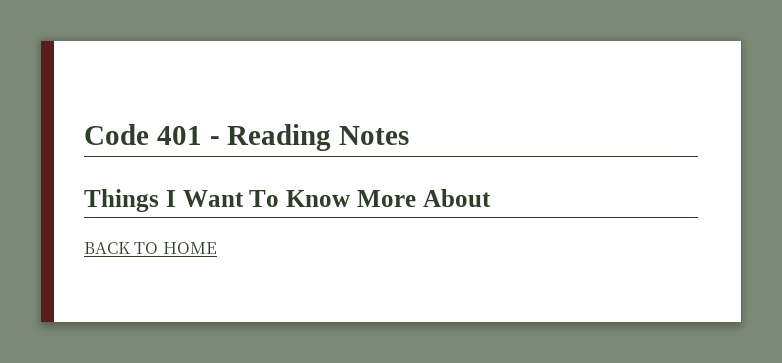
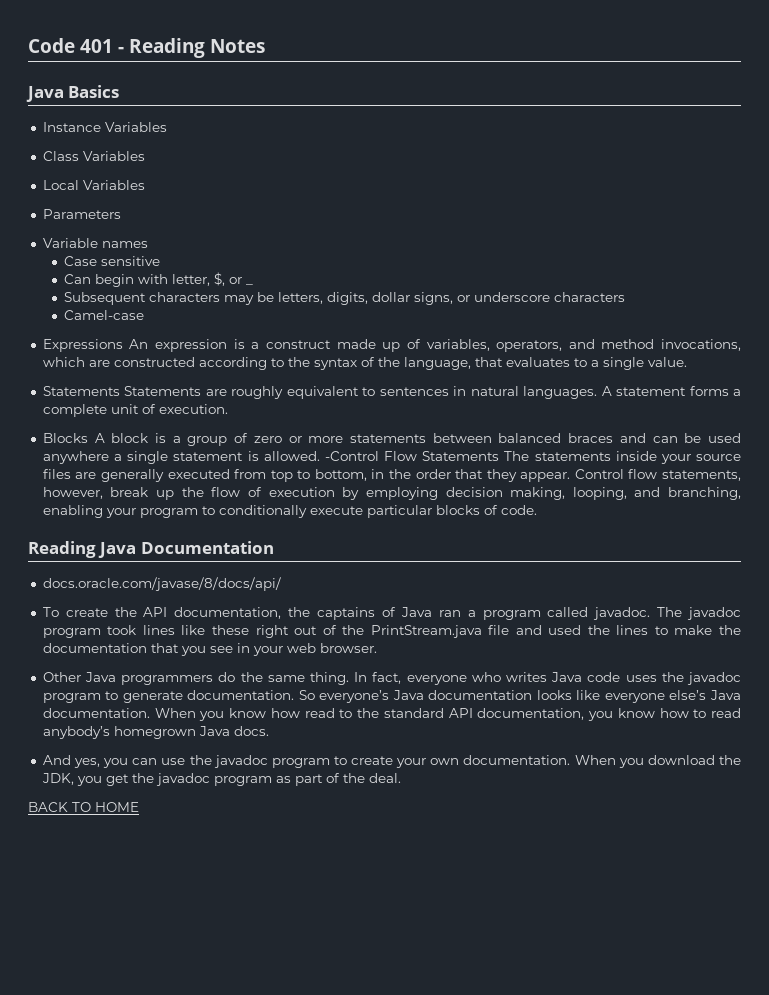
- Things I Want To Know More About
+ Java Basics
+ Instance Variables
+ Class Variables
+ Local Variables
+ Parameters
+ Variable names
+ Case sensitive
+ Can begin with letter, $, or _
+ Subsequent characters may be letters, digits, dollar signs, or underscore characters
+ Camel-case
+ Expressions An expression is a construct made up of variables, operators, and method invocations, which are constructed according to the syntax of the language, that evaluates to a single value.
+ Statements Statements are roughly equivalent to sentences in natural languages. A statement forms a complete unit of execution.
+ Blocks A block is a group of zero or more statements between balanced braces and can be used anywhere a single statement is allowed. -Control Flow Statements The statements inside your source files are generally executed from top to bottom, in the order that they appear. Control flow statements, however, break up the flow of execution by employing decision making, looping, and branching, enabling your program to conditionally execute particular blocks of code.
+ Reading Java Documentation
+ docs.oracle.com/javase/8/docs/api/
+ To create the API documentation, the captains of Java ran a program called javadoc. The javadoc program took lines like these right out of the PrintStream.java file and used the lines to make the documentation that you see in your web browser.
+ Other Java programmers do the same thing. In fact, everyone who writes Java code uses the javadoc program to generate documentation. So everyone’s Java documentation looks like everyone else’s Java documentation. When you know how read to the standard API documentation, you know how to read anybody’s homegrown Java docs.
+ And yes, you can use the javadoc program to create your own documentation. When you download the JDK, you get the javadoc program as part of the deal.

